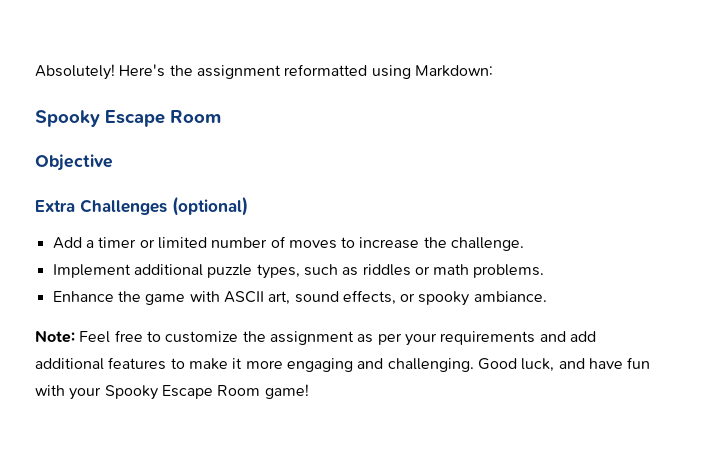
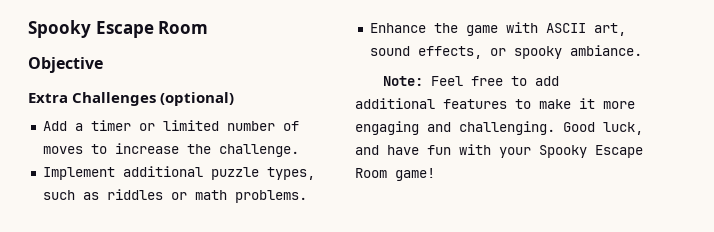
- Absolutely! Here's the assignment reformatted using Markdown:
- Note: Feel free to customize the assignment as per your requirements and add additional features to make it more engaging and challenging.
+ Note: Feel free to add additional features to make it more engaging and challenging.

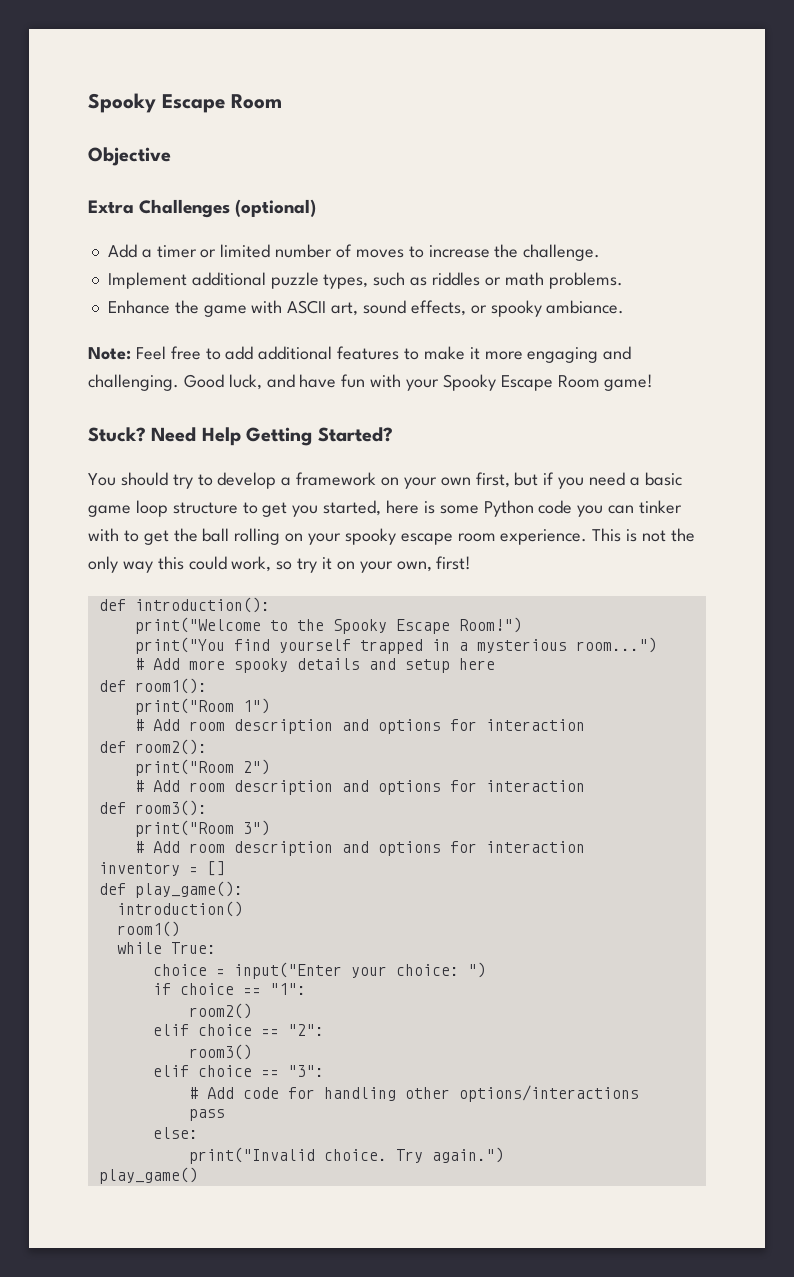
+ Stuck? Need Help Getting Started?
+ You should try to develop a framework on your own first, but if you need a basic game loop structure to get you started, here is some Python code you can tinker with to get the ball rolling on your spooky escape room experience. This is not the only way this could work, so try it on your own, first!
+ def introduction():
+ print("Welcome to the Spooky Escape Room!")
+ print("You find yourself trapped in a mysterious room...")
+ # Add more spooky details and setup here
+ def room1():
+ print("Room 1")
+ # Add room description and options for interaction
+ def room2():
+ print("Room 2")
+ # Add room description and options for interaction
+ def room3():
+ print("Room 3")
+ # Add room description and options for interaction
+ inventory = []
+ def play_game():
+ introduction()
+ room1()
+ while True:
+ choice = input("Enter your choice: ")
+ if choice == "1":
+ room2()
+ elif choice == "2":
+ room3()
+ elif choice == "3":
+ # Add code for handling other options/interactions
+ pass
+ else:
+ print("Invalid choice. Try again.")
+ play_game()

